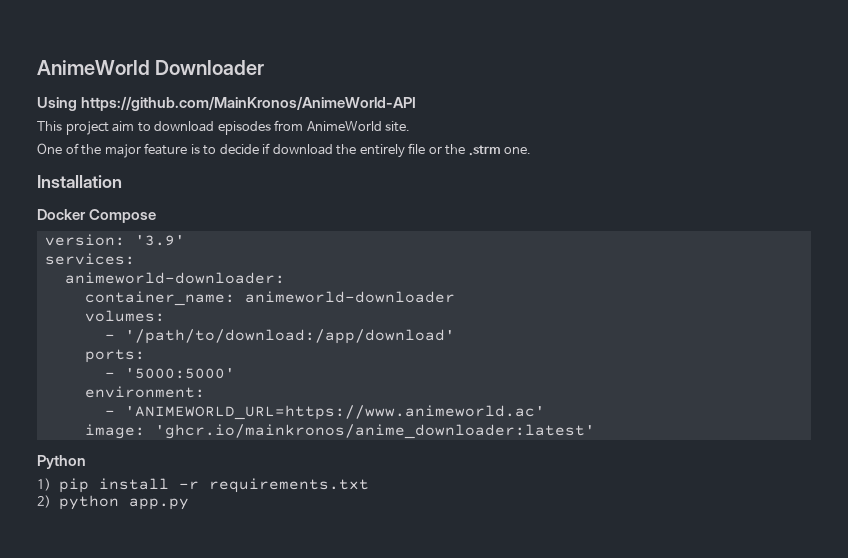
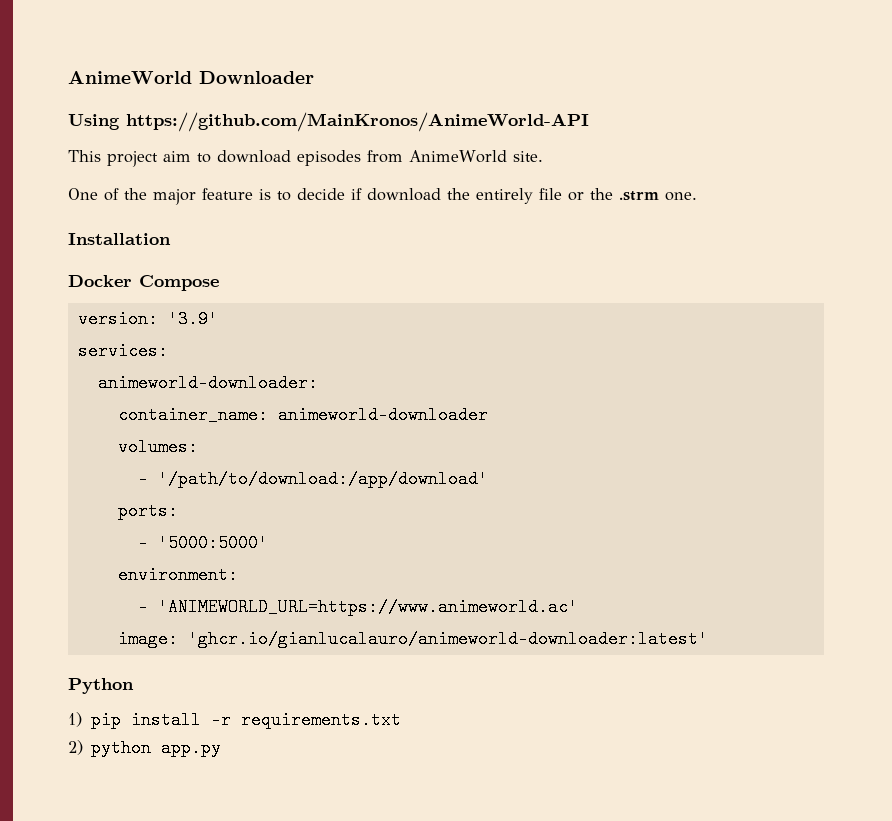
- image: 'ghcr.io/mainkronos/anime_downloader:latest'
+ image: 'ghcr.io/gianlucalauro/animeworld-downloader:latest'

